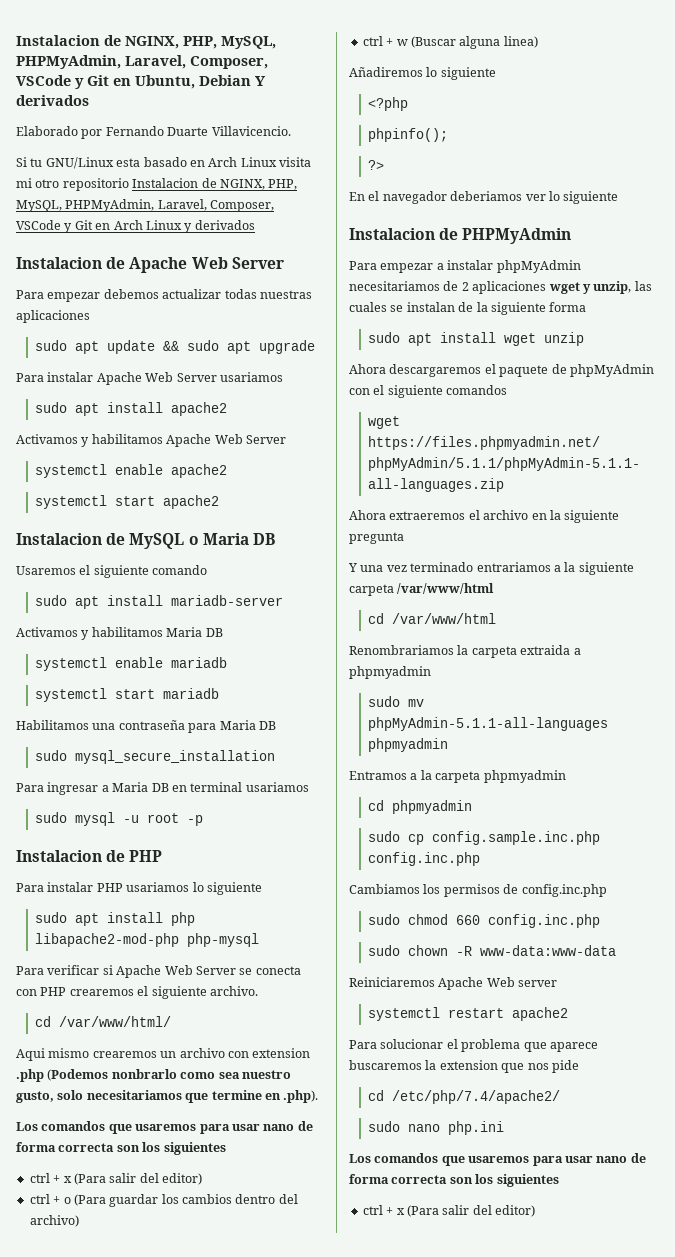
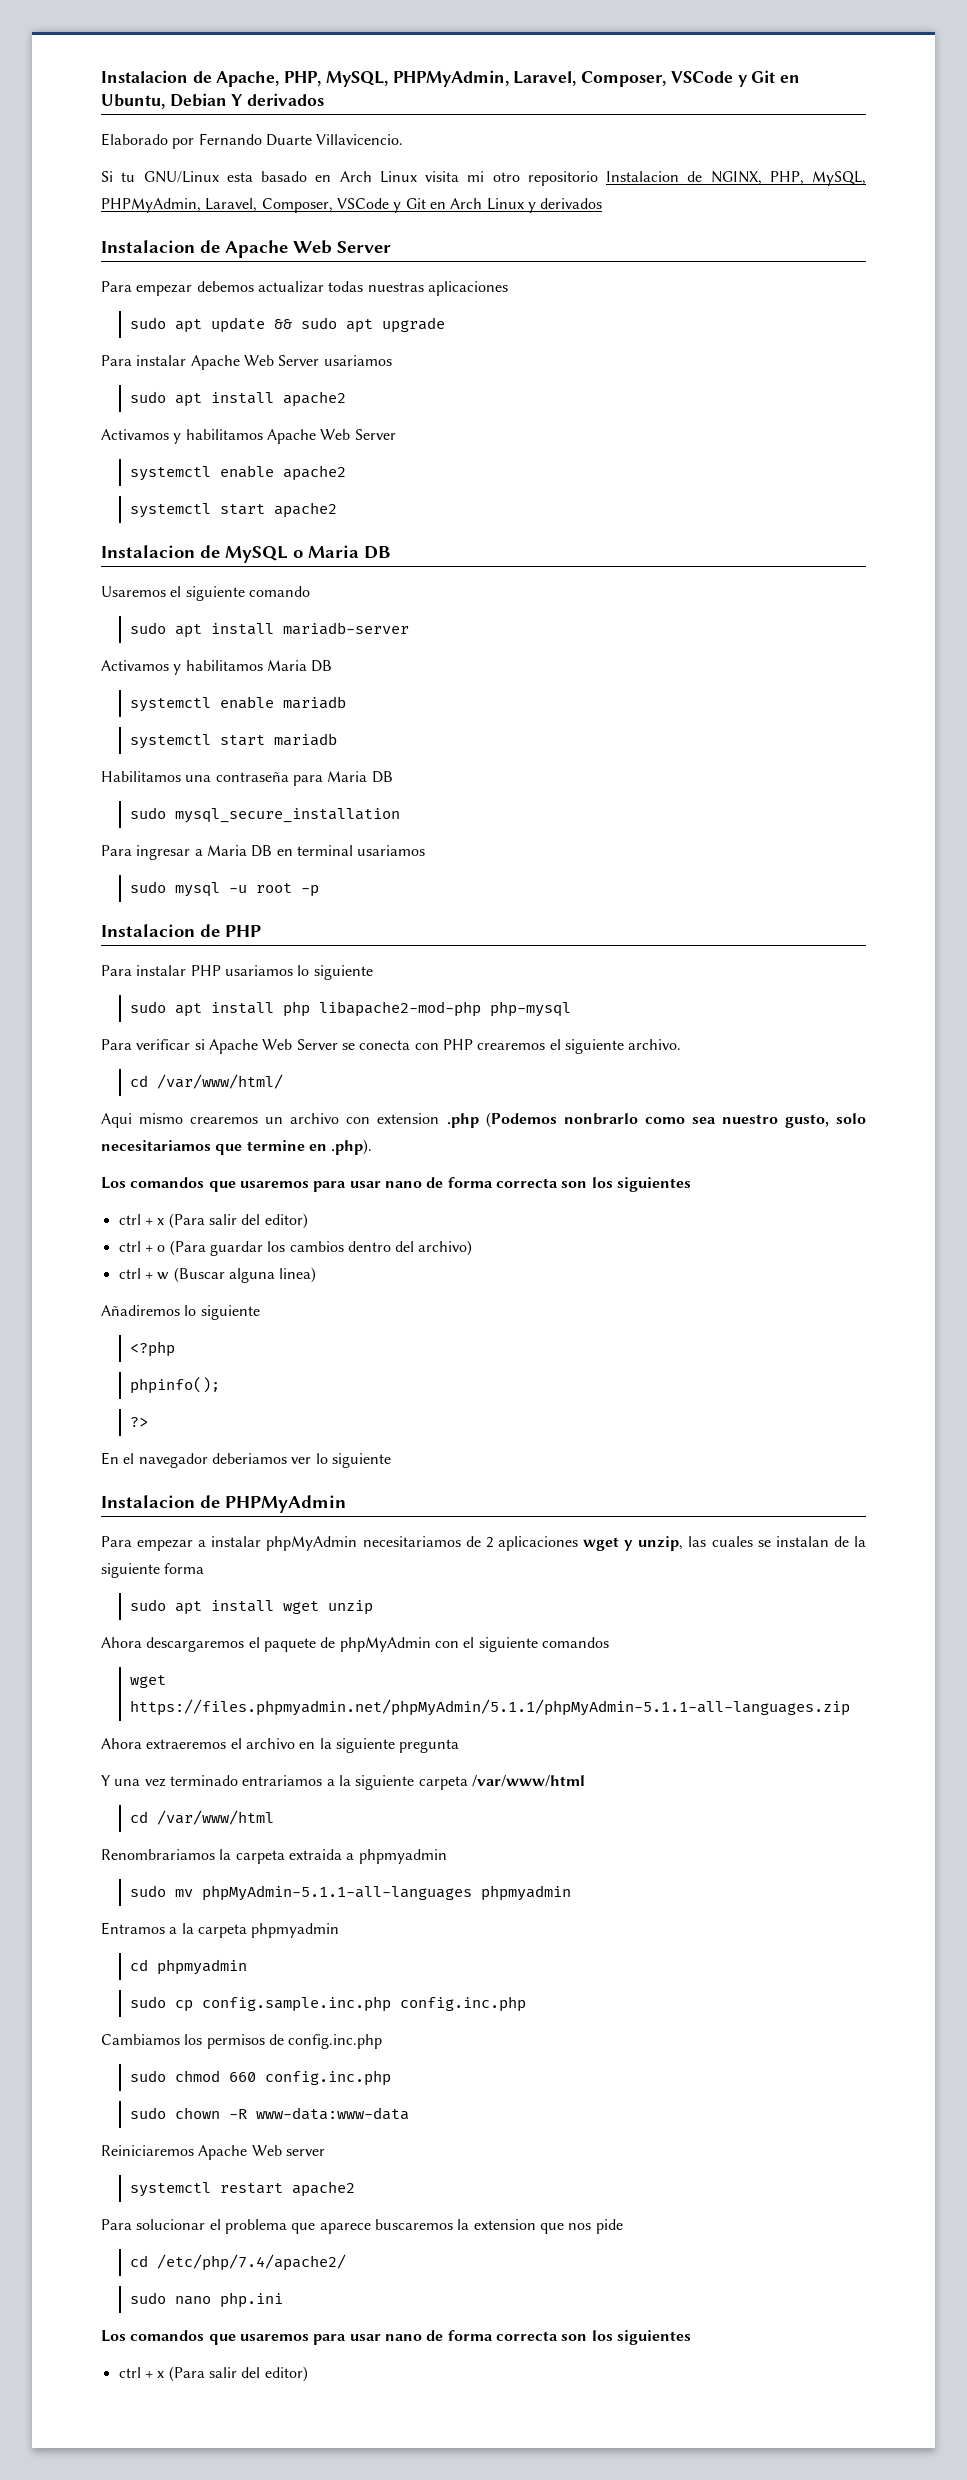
- Instalacion de NGINX, PHP, MySQL, PHPMyAdmin, Laravel, Composer, VSCode y Git en Ubuntu, Debian Y derivados
+ Instalacion de Apache, PHP, MySQL, PHPMyAdmin, Laravel, Composer, VSCode y Git en Ubuntu, Debian Y derivados

